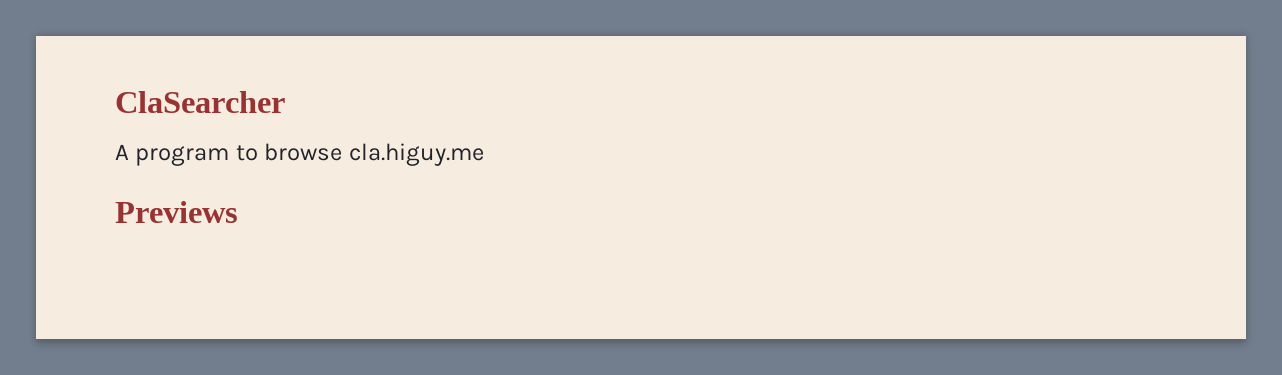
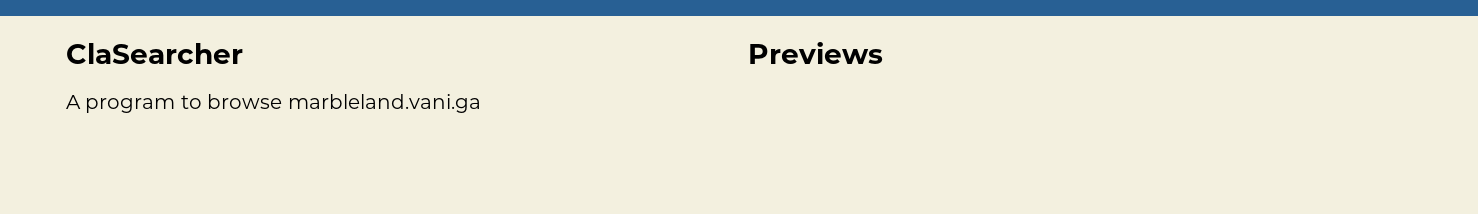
- A program to browse cla.higuy.me
+ A program to browse marbleland.vani.ga

